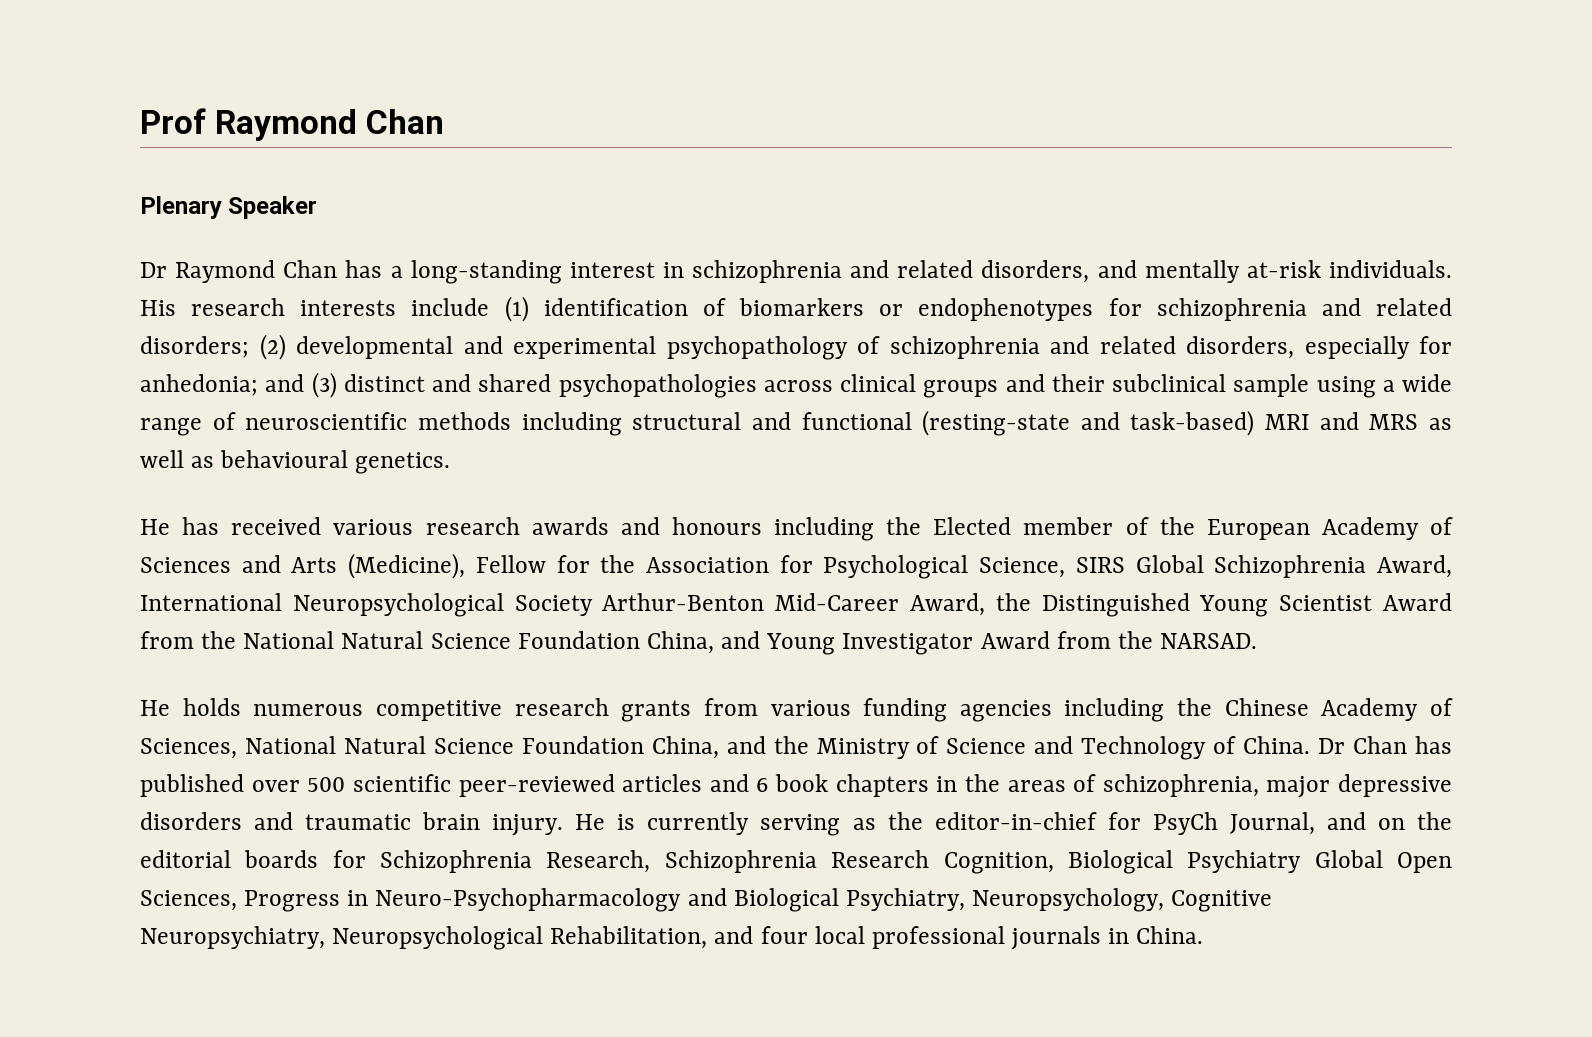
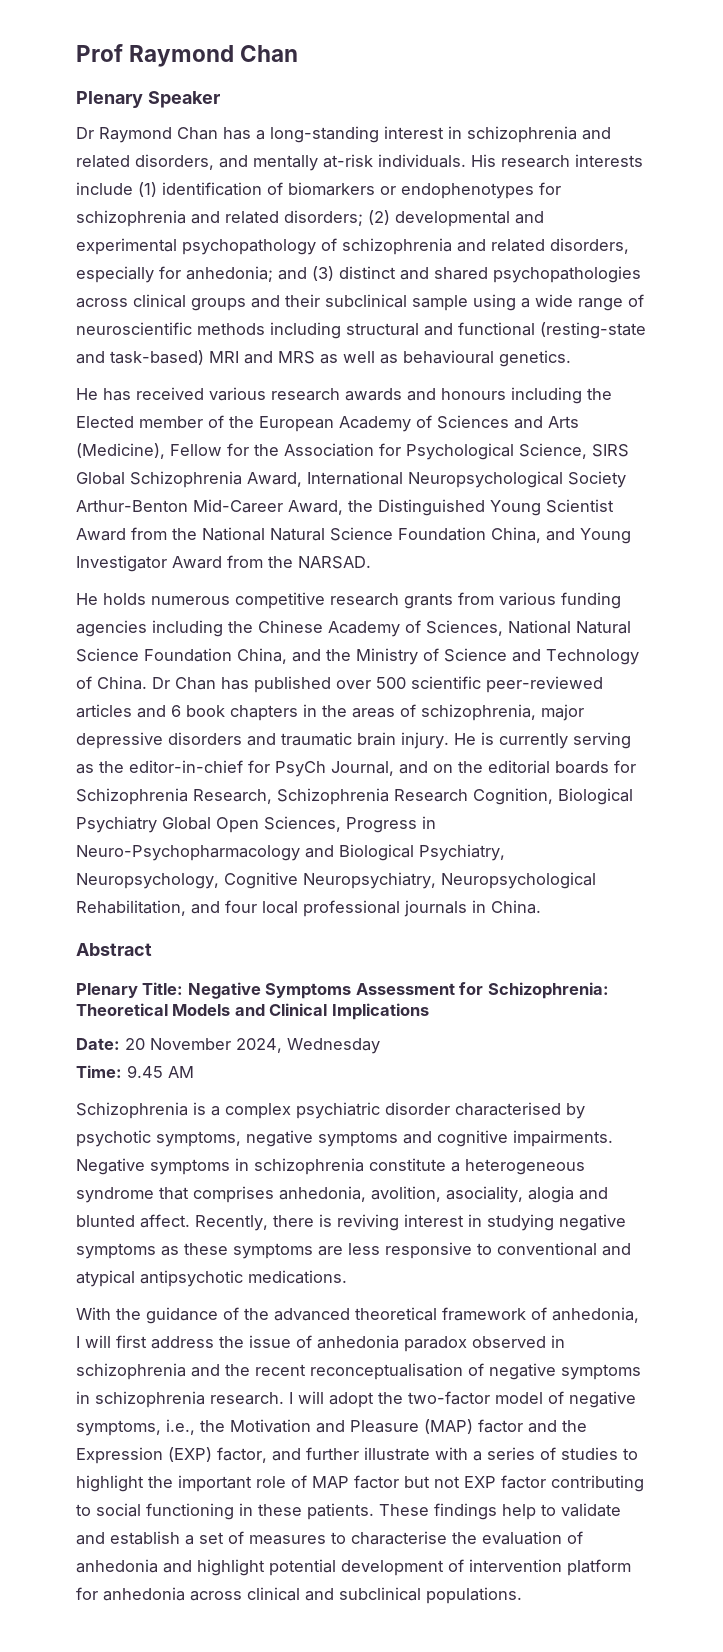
+ Abstract
+ Plenary Title: Negative Symptoms Assessment for Schizophrenia: Theoretical Models and Clinical Implications
+ Date: 20 November 2024, Wednesday
+ Time: 9.45 AM
+ Schizophrenia is a complex psychiatric disorder characterised by psychotic symptoms, negative symptoms and cognitive impairments. Negative symptoms in schizophrenia constitute a heterogeneous syndrome that comprises anhedonia, avolition, asociality, alogia and blunted affect. Recently, there is reviving interest in studying negative symptoms as these symptoms are less responsive to conventional and atypical antipsychotic medications.
+ With the guidance of the advanced theoretical framework of anhedonia, I will first address the issue of anhedonia paradox observed in schizophrenia and the recent reconceptualisation of negative symptoms in schizophrenia research. I will adopt the two-factor model of negative symptoms, i.e., the Motivation and Pleasure (MAP) factor and the Expression (EXP) factor, and further illustrate with a series of studies to highlight the important role of MAP factor but not EXP factor contributing to social functioning in these patients. These findings help to validate and establish a set of measures to characterise the evaluation of anhedonia and highlight potential development of intervention platform for anhedonia across clinical and subclinical populations.

